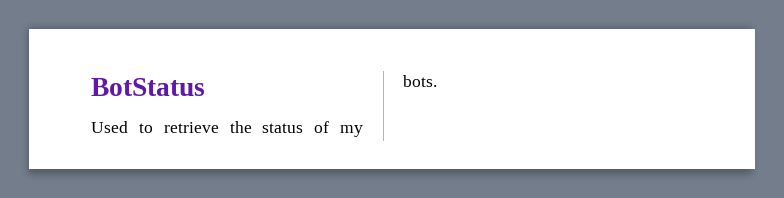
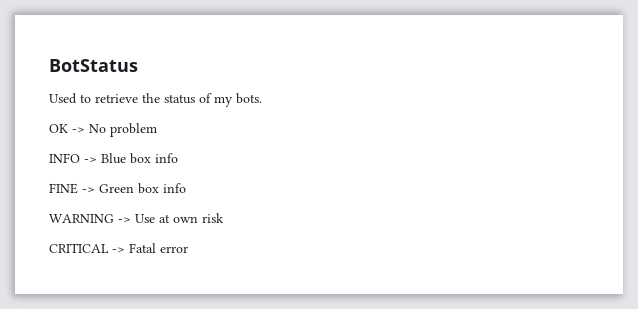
+ OK -> No problem
+ INFO -> Blue box info
+ FINE -> Green box info
+ WARNING -> Use at own risk
+ CRITICAL -> Fatal error

